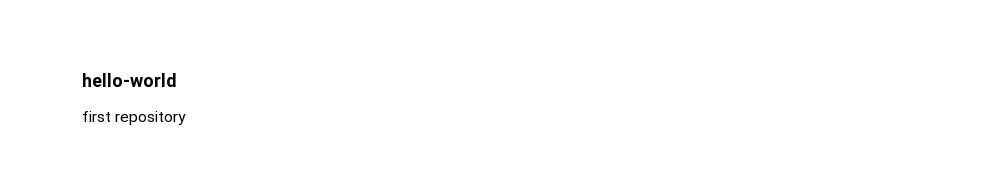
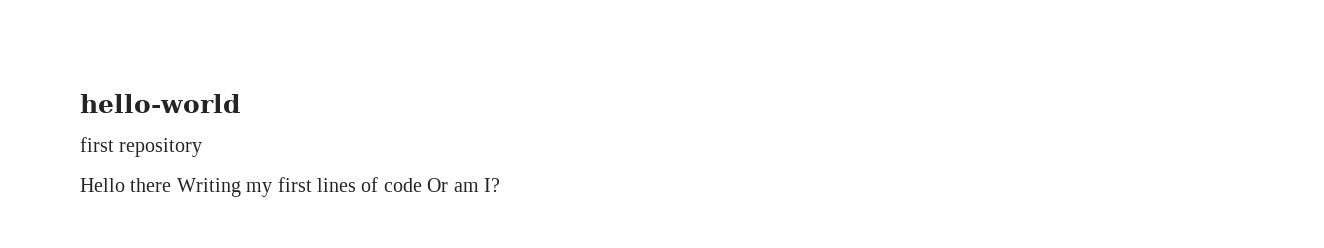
+ Hello there Writing my first lines of code Or am I?

